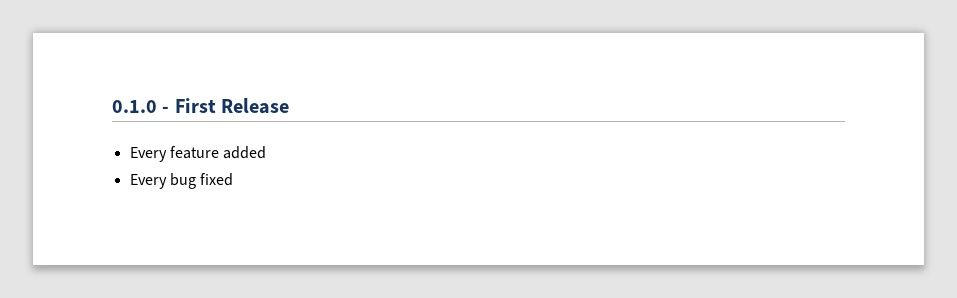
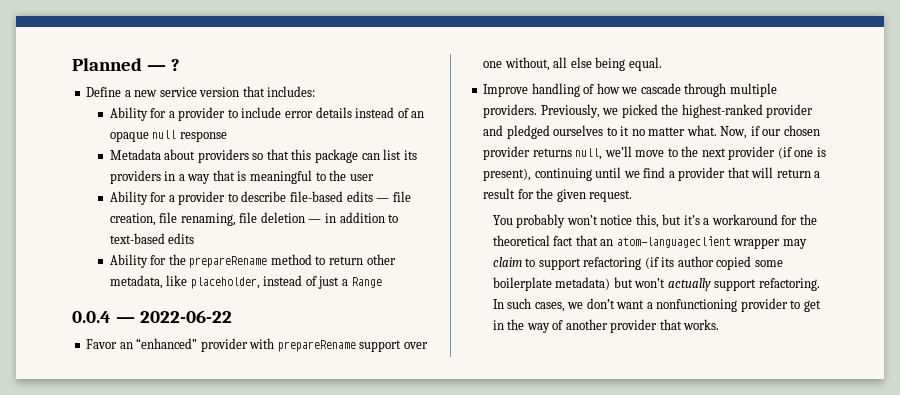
- 0.1.0 - First Release
- Every feature added
- Every bug fixed
+ Planned — ?
+ Define a new service version that includes:
+ Ability for a provider to include error details instead of an opaque null response
+ Metadata about providers so that this package can list its providers in a way that is meaningful to the user
+ Ability for a provider to describe file-based edits — file creation, file renaming, file deletion — in addition to text-based edits
+ Ability for the prepareRename method to return other metadata, like placeholder, instead of just a Range
+ 0.0.4 — 2022-06-22
+ Favor an “enhanced” provider with prepareRename support over one without, all else being equal.
+ Improve handling of how we cascade through multiple providers. Previously, we picked the highest-ranked provider and pledged ourselves to it no matter what. Now, if our chosen provider returns null, we’ll move to the next provider (if one is present), continuing until we find a provider that will return a result for the given request.
+ You probably won’t notice this, but it’s a workaround for the theoretical fact that an atom-languageclient wrapper may claim to support refactoring (if its author copied some boilerplate metadata) but won’t actually support refactoring. In such cases, we don’t want a nonfunctioning provider to get in the way of another provider that works.

